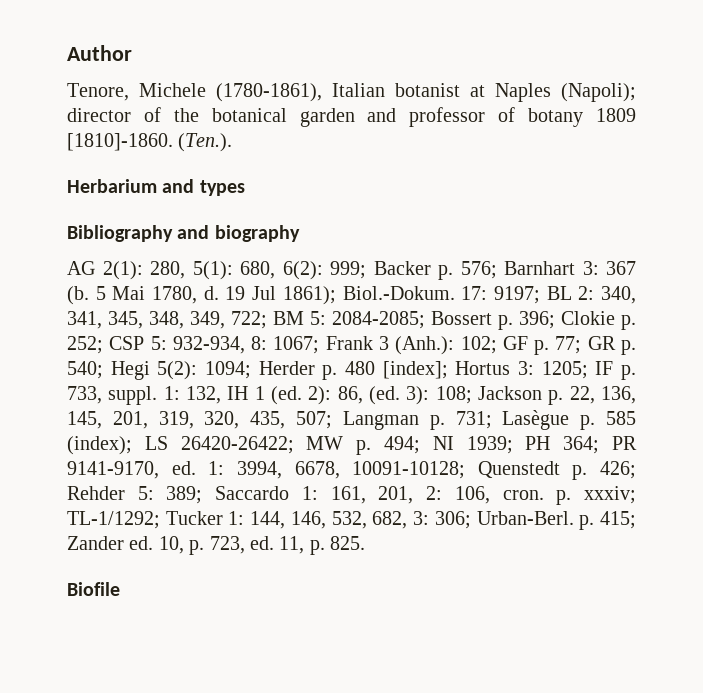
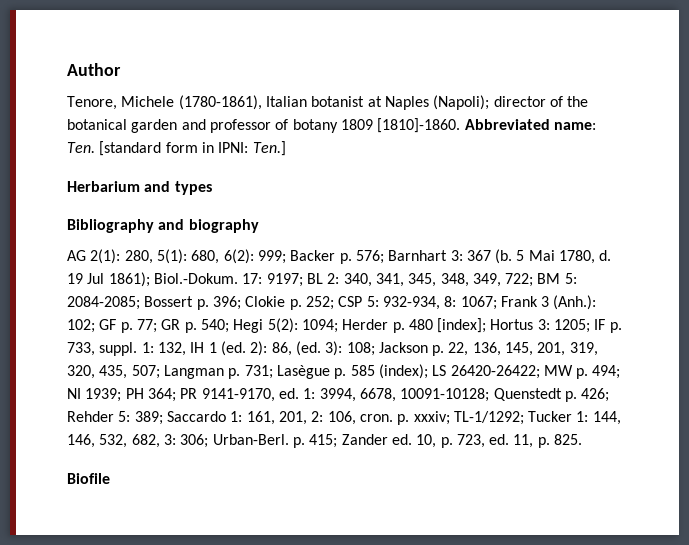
- (Ten.).
+ Abbreviated name: Ten. [standard form in IPNI: Ten.]

